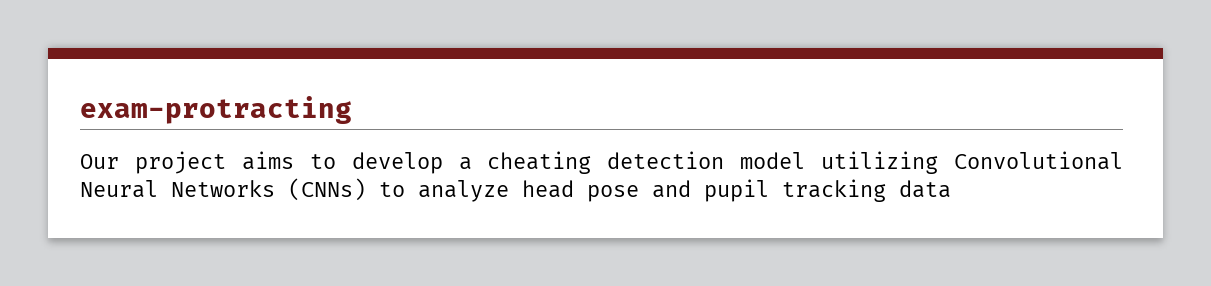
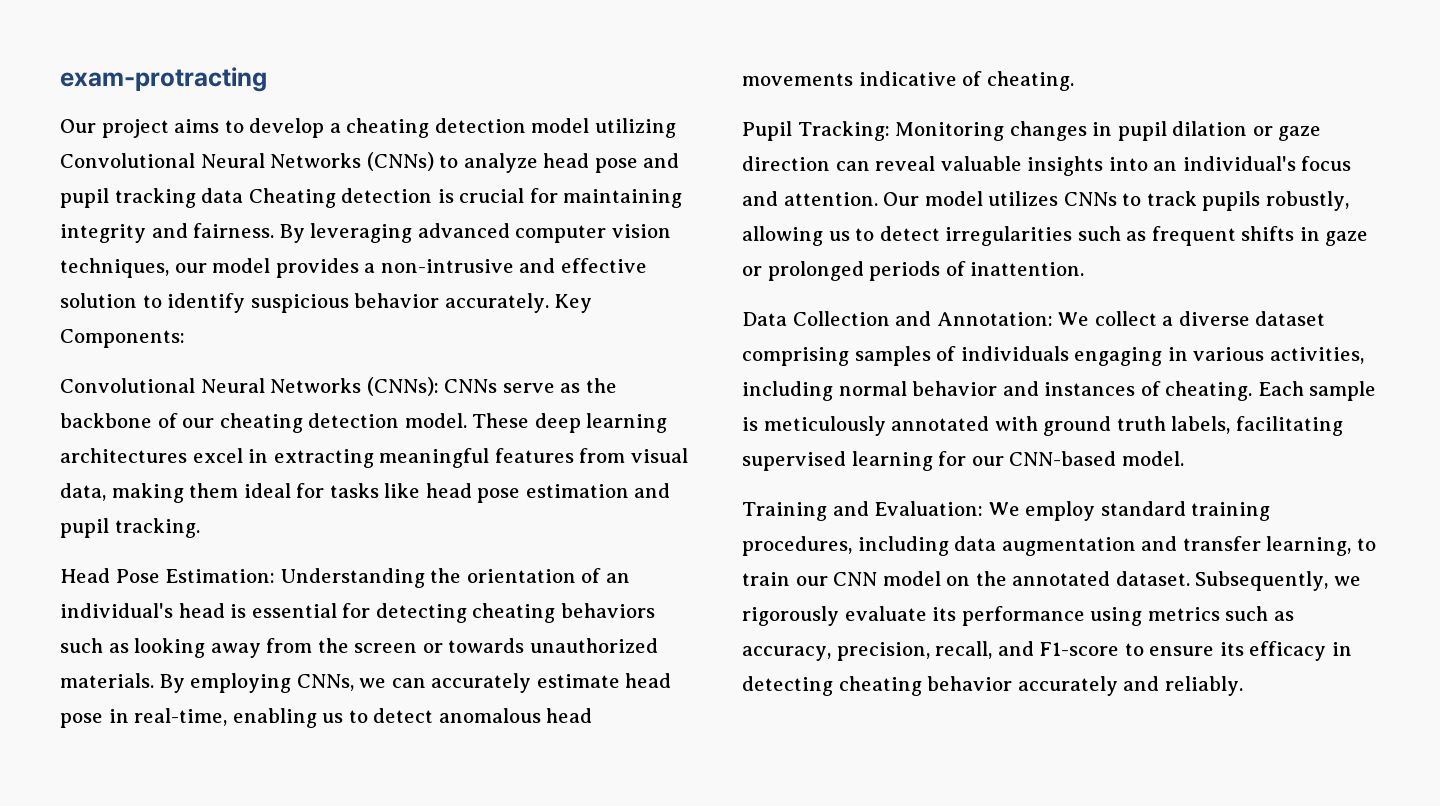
- Our project aims to develop a cheating detection model utilizing Convolutional Neural Networks (CNNs) to analyze head pose and pupil tracking data
+ Our project aims to develop a cheating detection model utilizing Convolutional Neural Networks (CNNs) to analyze head pose and pupil tracking data Cheating detection is crucial for maintaining integrity and fairness. By leveraging advanced computer vision techniques, our model provides a non-intrusive and effective solution to identify suspicious behavior accurately. Key Components:
+ Convolutional Neural Networks (CNNs): CNNs serve as the backbone of our cheating detection model. These deep learning architectures excel in extracting meaningful features from visual data, making them ideal for tasks like head pose estimation and pupil tracking.
+ Head Pose Estimation: Understanding the orientation of an individual's head is essential for detecting cheating behaviors such as looking away from the screen or towards unauthorized materials. By employing CNNs, we can accurately estimate head pose in real-time, enabling us to detect anomalous head movements indicative of cheating.
+ Pupil Tracking: Monitoring changes in pupil dilation or gaze direction can reveal valuable insights into an individual's focus and attention. Our model utilizes CNNs to track pupils robustly, allowing us to detect irregularities such as frequent shifts in gaze or prolonged periods of inattention.
+ Data Collection and Annotation: We collect a diverse dataset comprising samples of individuals engaging in various activities, including normal behavior and instances of cheating. Each sample is meticulously annotated with ground truth labels, facilitating supervised learning for our CNN-based model.
+ Training and Evaluation: We employ standard training procedures, including data augmentation and transfer learning, to train our CNN model on the annotated dataset. Subsequently, we rigorously evaluate its performance using metrics such as accuracy, precision, recall, and F1-score to ensure its efficacy in detecting cheating behavior accurately and reliably.

